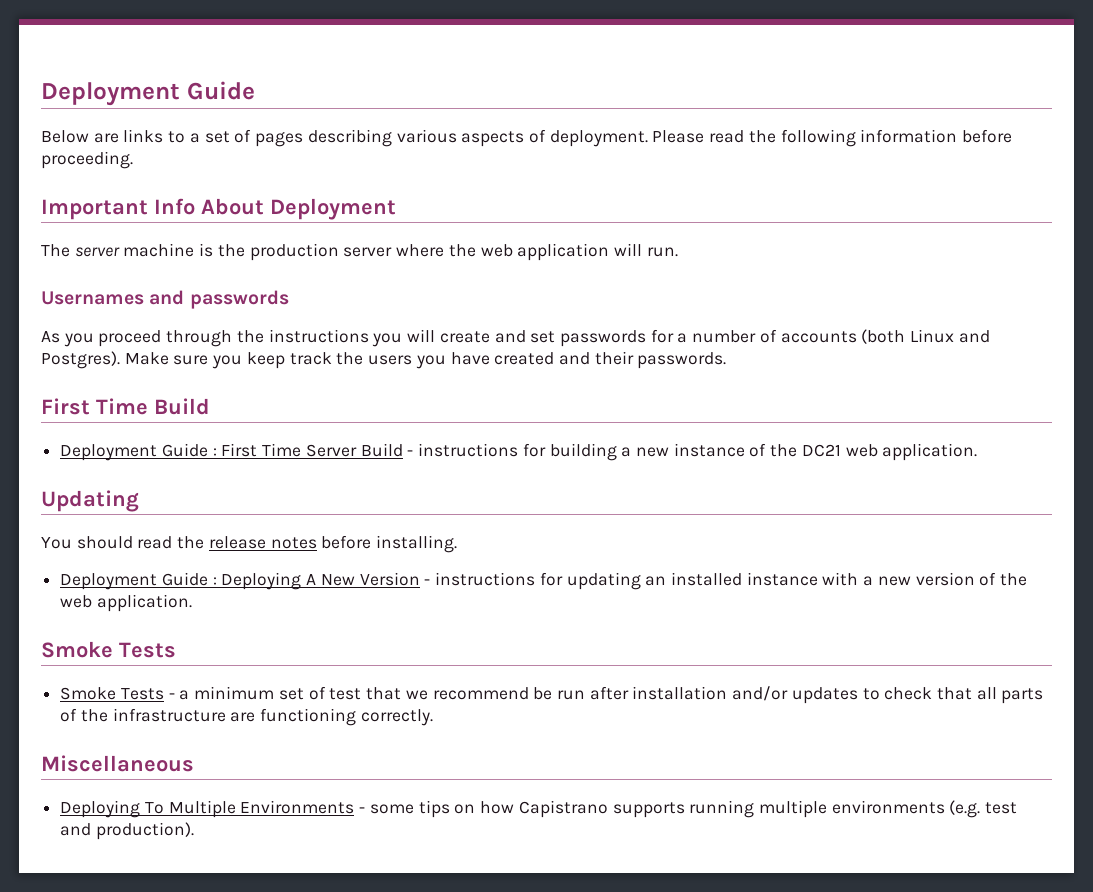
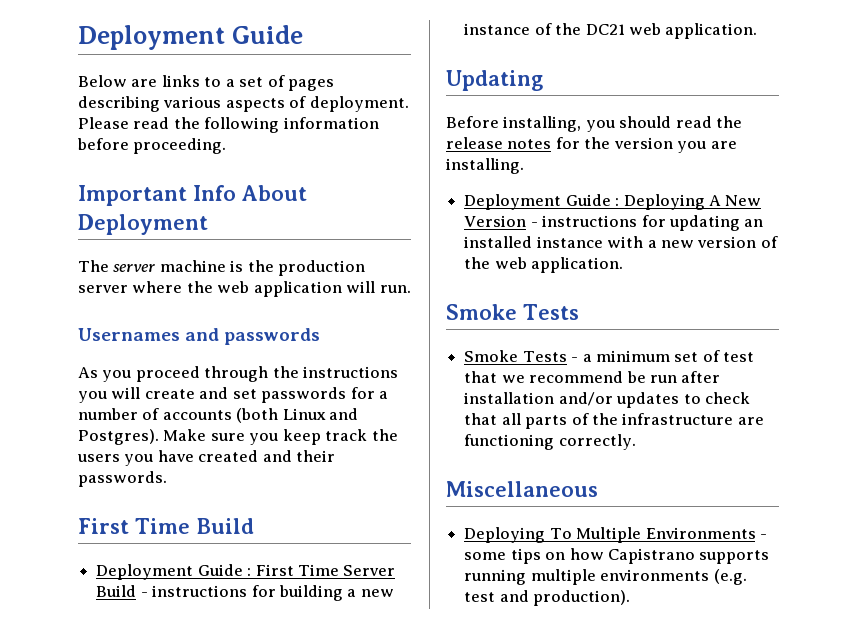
- You should read the release notes before installing.
+ Before installing, you should read the release notes for the version you are installing.

